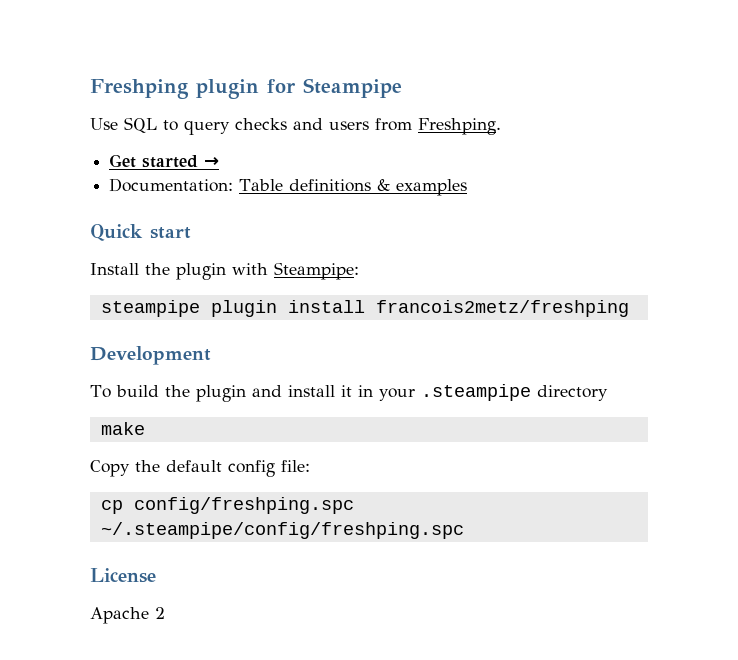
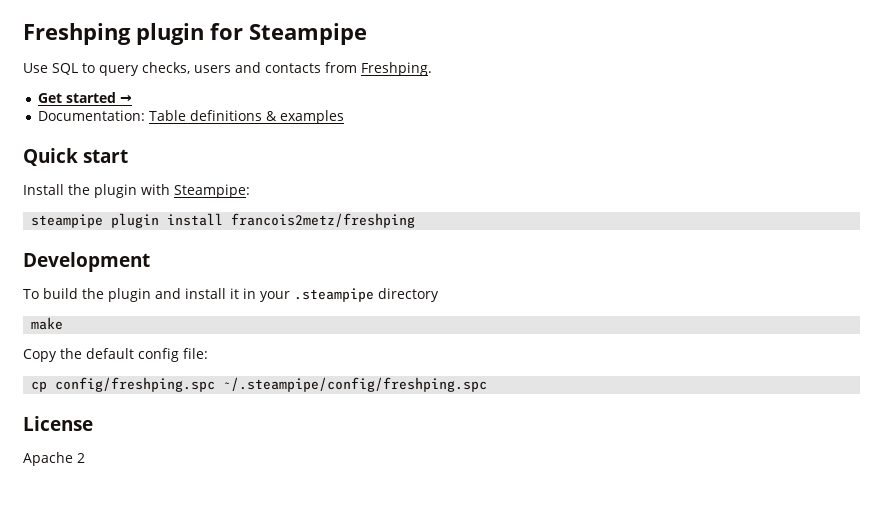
- Use SQL to query checks and users from Freshping.
+ Use SQL to query checks, users and contacts from Freshping.

